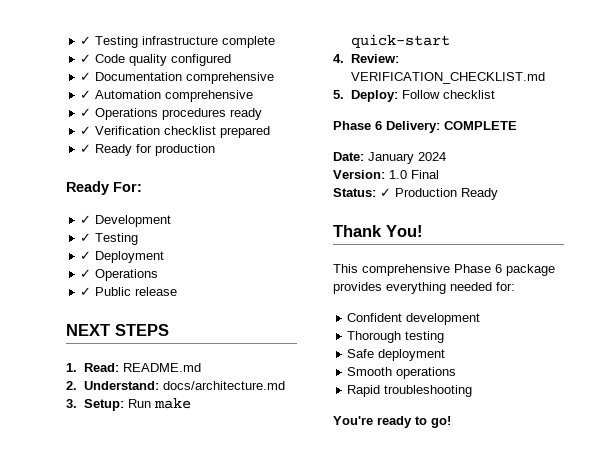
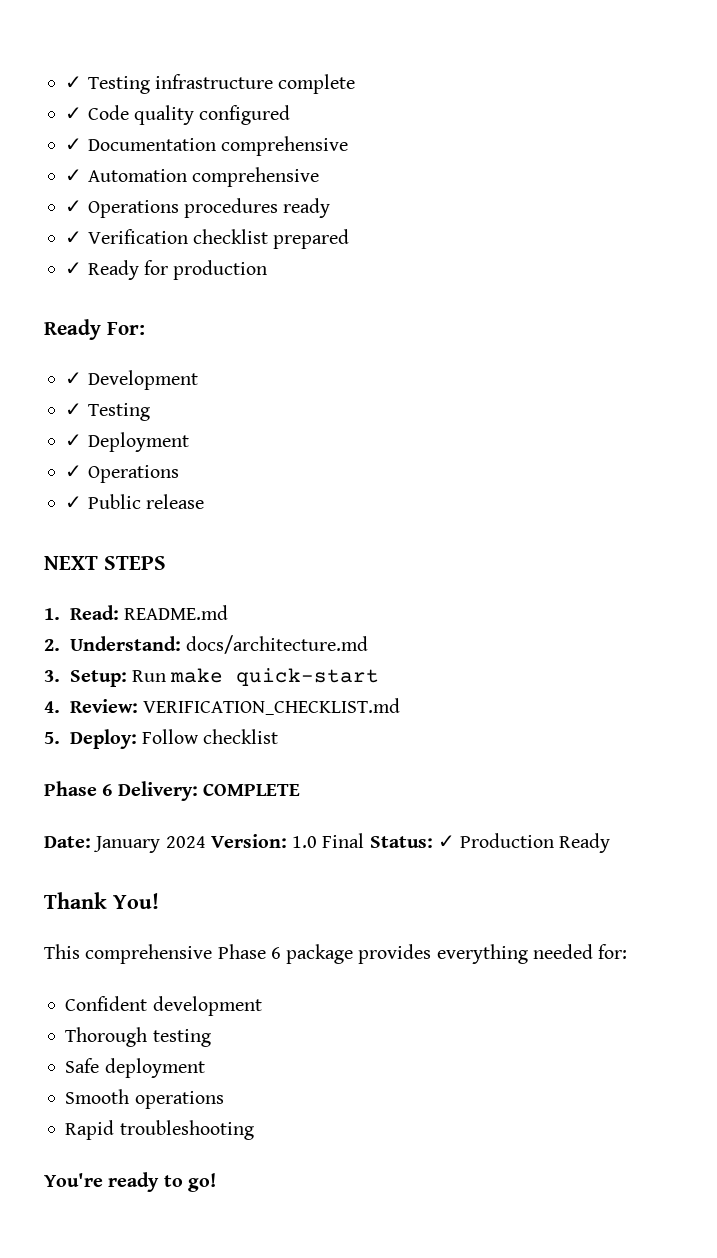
- Date: January 2024
- Version: 1.0 Final
- Status: ✓ Production Ready
+ Date: January 2024 Version: 1.0 Final Status: ✓ Production Ready

